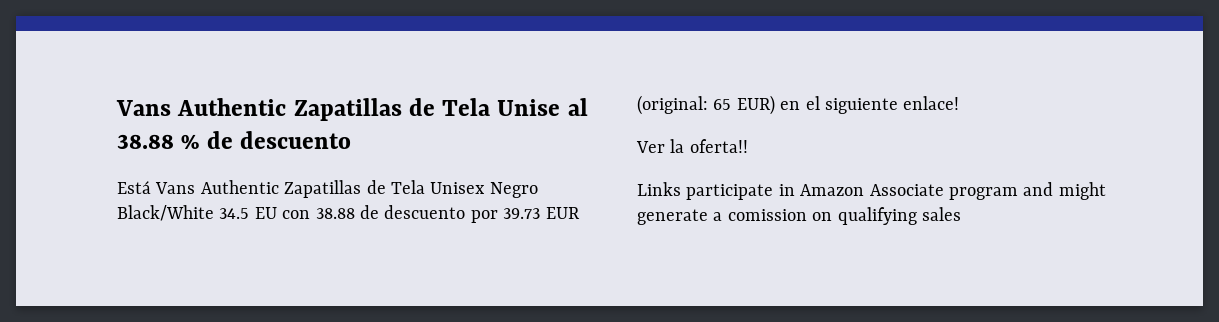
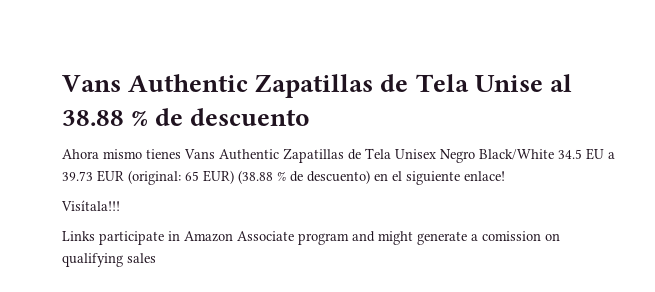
- Está Vans Authentic Zapatillas de Tela Unisex Negro Black/White 34.5 EU con 38.88 de descuento por 39.73 EUR (original: 65 EUR) en el siguiente enlace!
+ Ahora mismo tienes Vans Authentic Zapatillas de Tela Unisex Negro Black/White 34.5 EU a 39.73 EUR (original: 65 EUR) (38.88 % de descuento) en el siguiente enlace!
- Ver la oferta!!
+ Visítala!!!

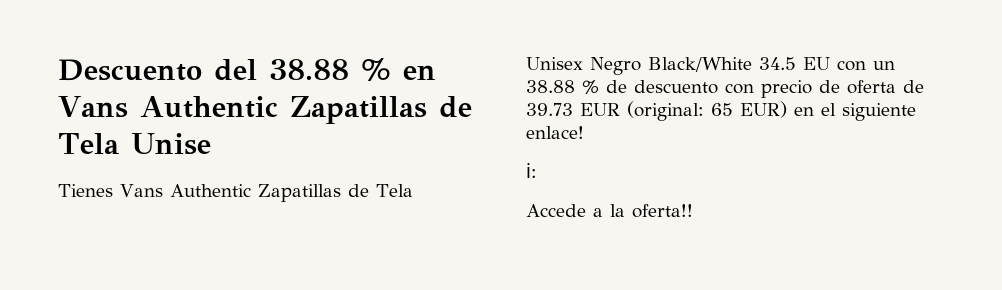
- Vans Authentic Zapatillas de Tela Unise al 38.88 % de descuento
- Ahora mismo tienes Vans Authentic Zapatillas de Tela Unisex Negro Black/White 34.5 EU a 39.73 EUR (original: 65 EUR) (38.88 % de descuento) en el siguiente enlace!
+ Descuento del 38.88 % en Vans Authentic Zapatillas de Tela Unise
+ Tienes Vans Authentic Zapatillas de Tela Unisex Negro Black/White 34.5 EU con un 38.88 % de descuento con precio de oferta de 39.73 EUR (original: 65 EUR) en el siguiente enlace!
- Visítala!!!
- Links participate in Amazon Associate program and might generate a comission on qualifying sales
+ ℹ:
+ Accede a la oferta!!

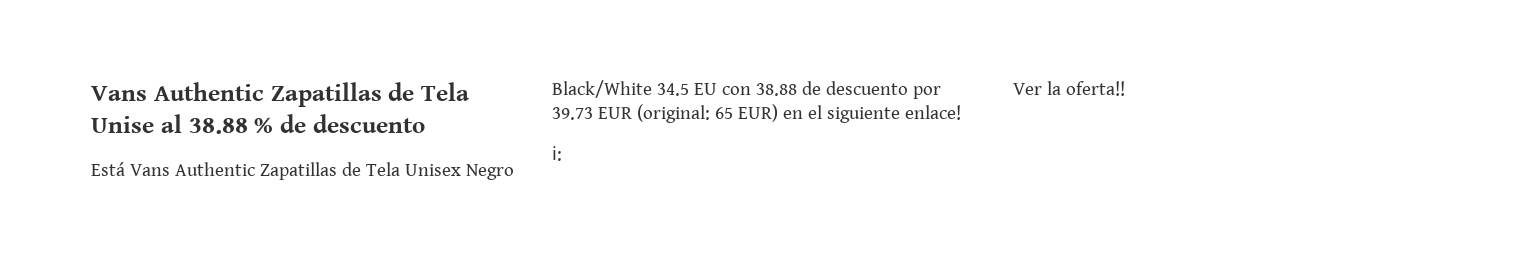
- Descuento del 38.88 % en Vans Authentic Zapatillas de Tela Unise
- Tienes Vans Authentic Zapatillas de Tela Unisex Negro Black/White 34.5 EU con un 38.88 % de descuento con precio de oferta de 39.73 EUR (original: 65 EUR) en el siguiente enlace!
+ Vans Authentic Zapatillas de Tela Unise al 38.88 % de descuento
+ Está Vans Authentic Zapatillas de Tela Unisex Negro Black/White 34.5 EU con 38.88 de descuento por 39.73 EUR (original: 65 EUR) en el siguiente enlace!
- Accede a la oferta!!
+ Ver la oferta!!

